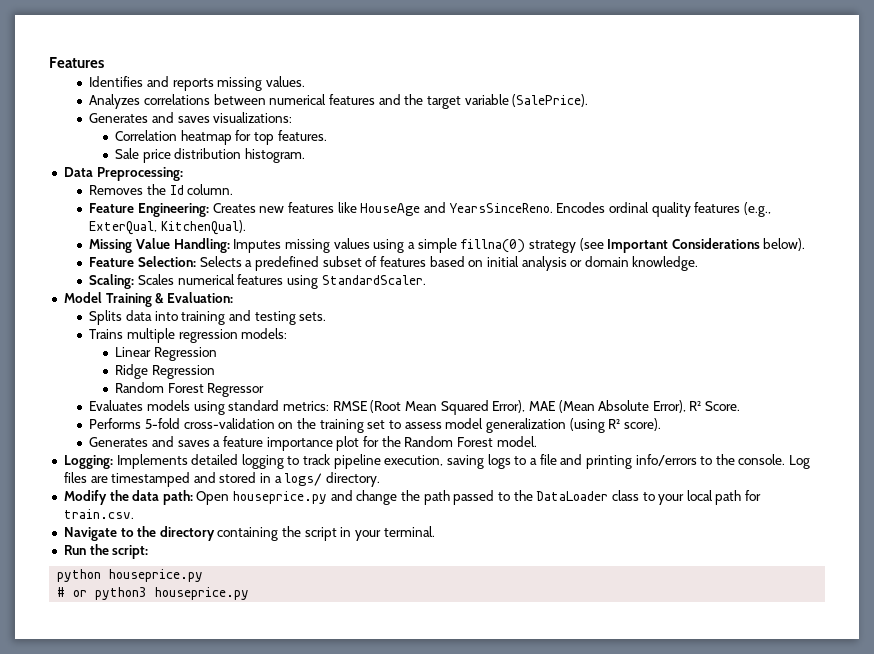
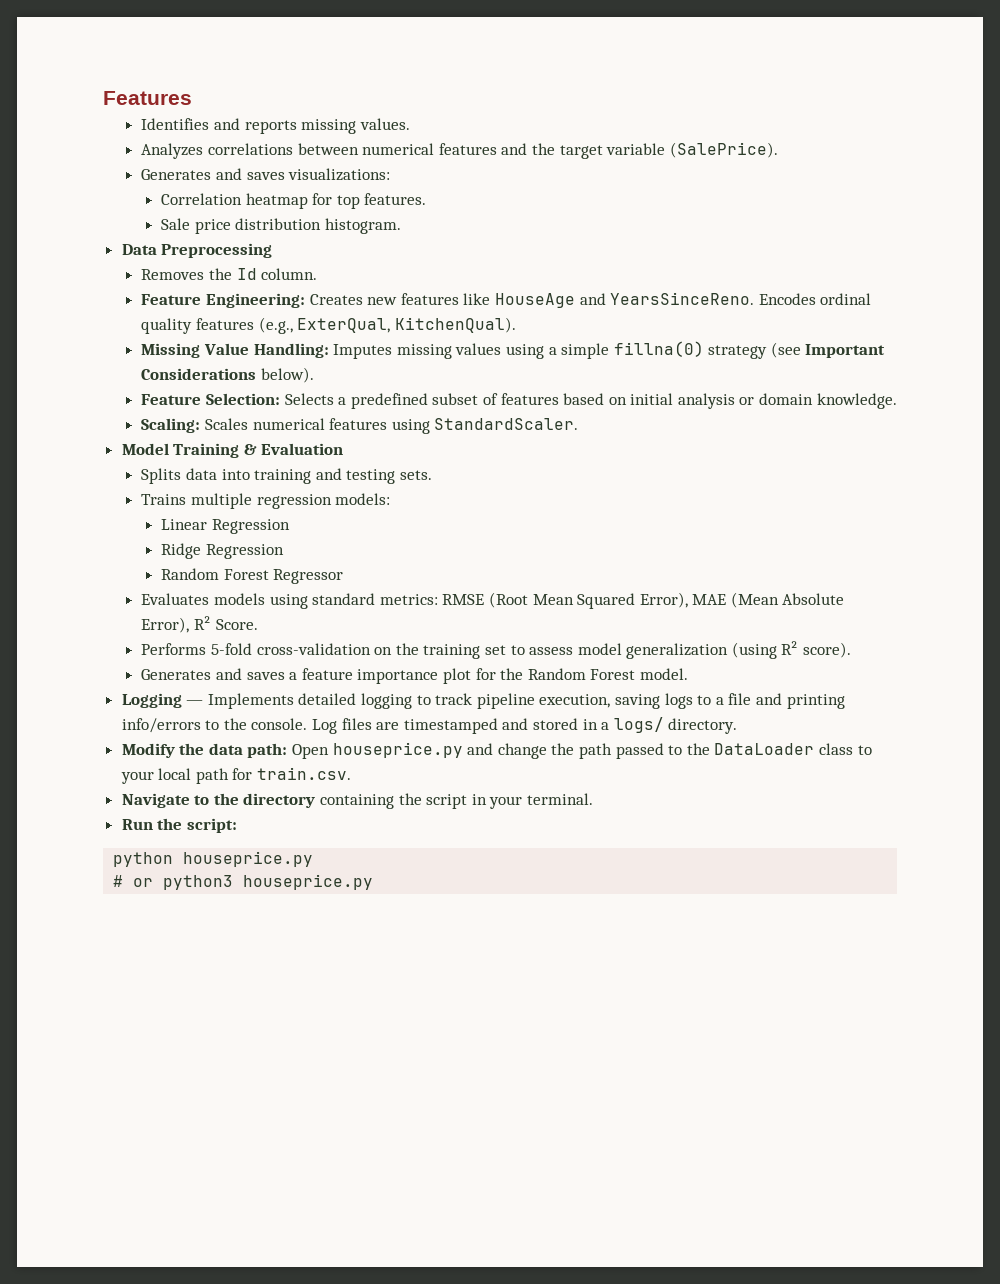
- Data Preprocessing:
+ Data Preprocessing
- Model Training & Evaluation:
+ Model Training & Evaluation
- Logging: Implements detailed logging to track pipeline execution, saving logs to a file and printing info/errors to the console.
+ Logging — Implements detailed logging to track pipeline execution, saving logs to a file and printing info/errors to the console.

